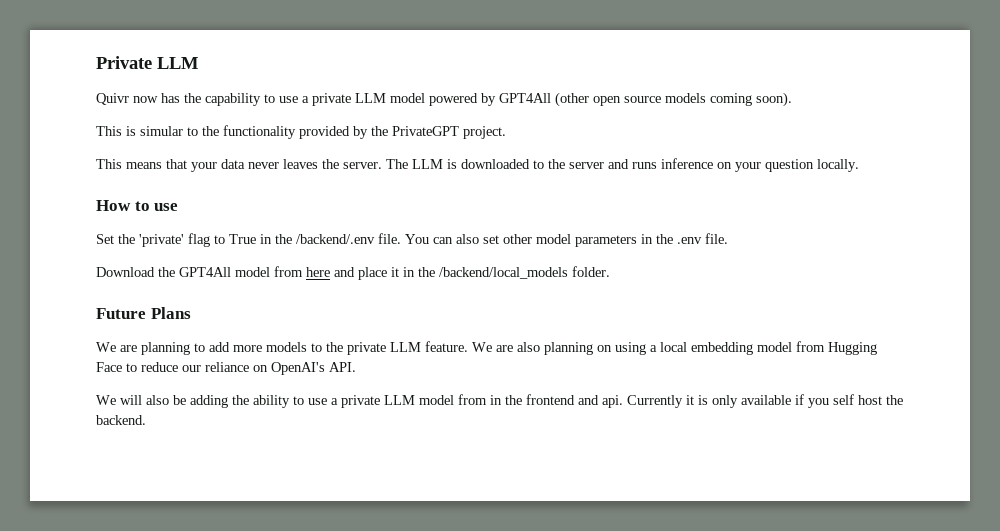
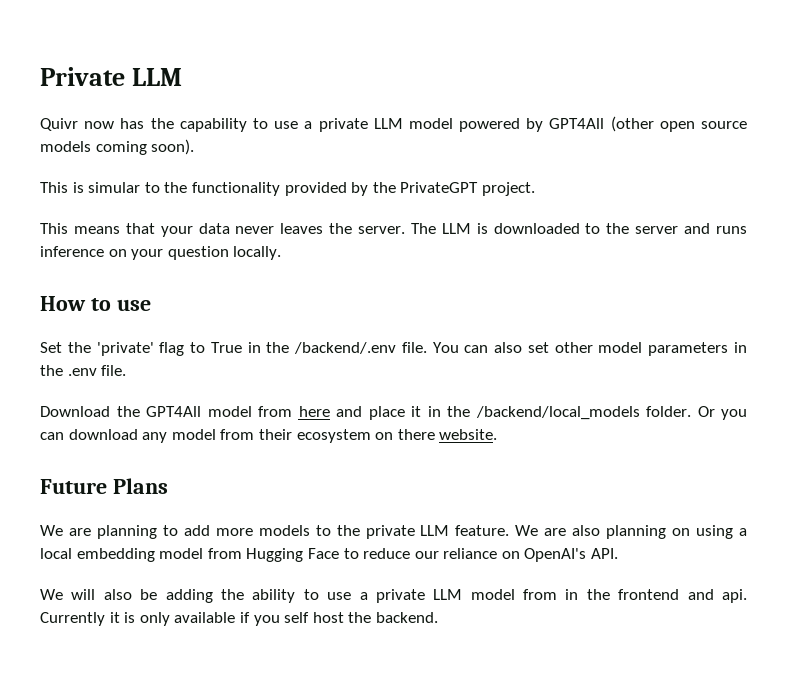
+ Or you can download any model from their ecosystem on there website.

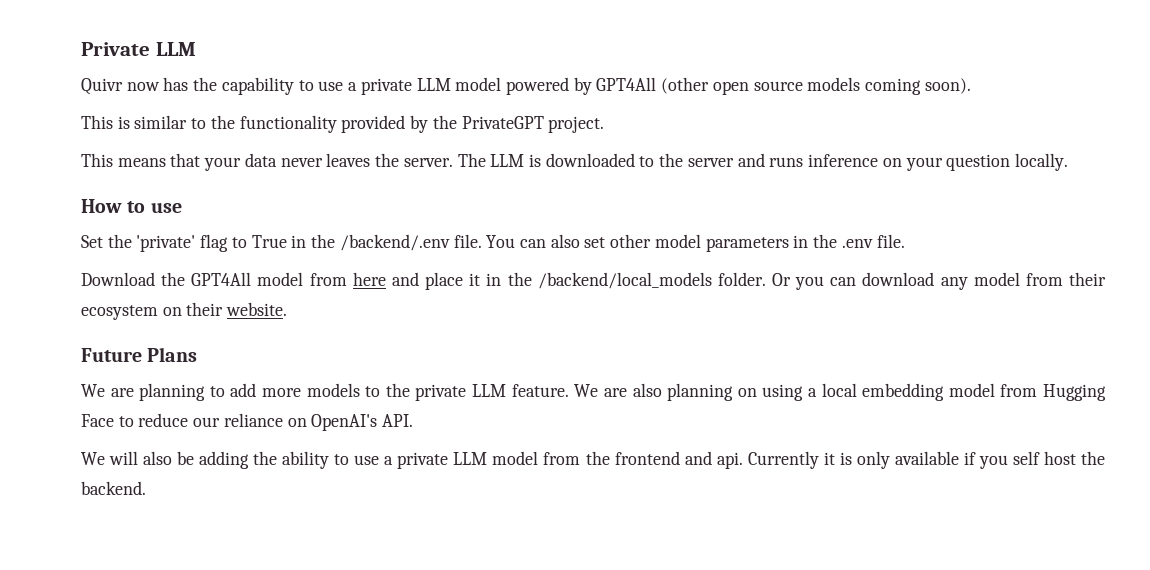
- This is simular to the functionality provided by the PrivateGPT project.
+ This is similar to the functionality provided by the PrivateGPT project.
- Or you can download any model from their ecosystem on there website.
+ Or you can download any model from their ecosystem on their website.
- We will also be adding the ability to use a private LLM model from in the frontend and api.
+ We will also be adding the ability to use a private LLM model from the frontend and api.

